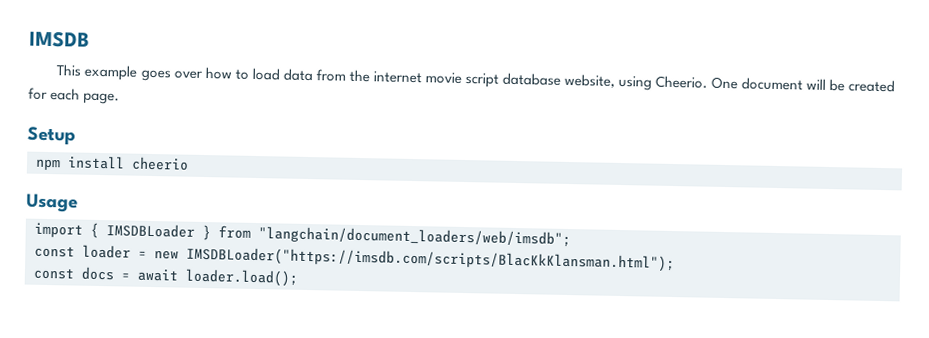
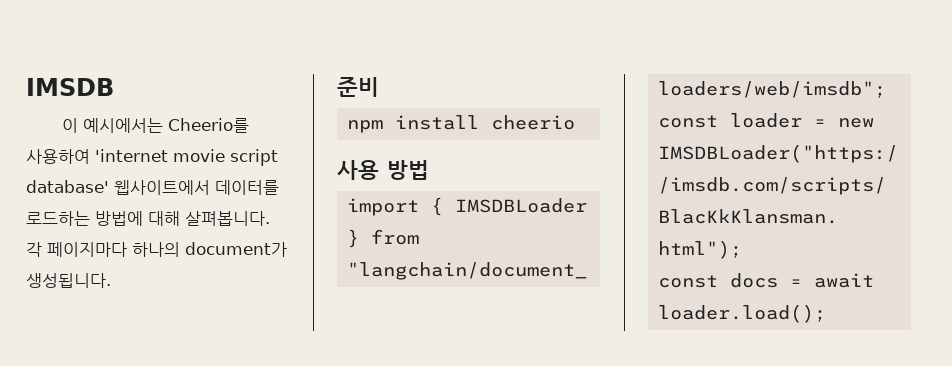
- This example goes over how to load data from the internet movie script database website, using Cheerio. One document will be created for each page.
- Setup
+ 이 예시에서는 Cheerio를 사용하여 'internet movie script database' 웹사이트에서 데이터를 로드하는 방법에 대해 살펴봅니다. 각 페이지마다 하나의 document가 생성됩니다.
+ 준비
- Usage
+ 사용 방법

